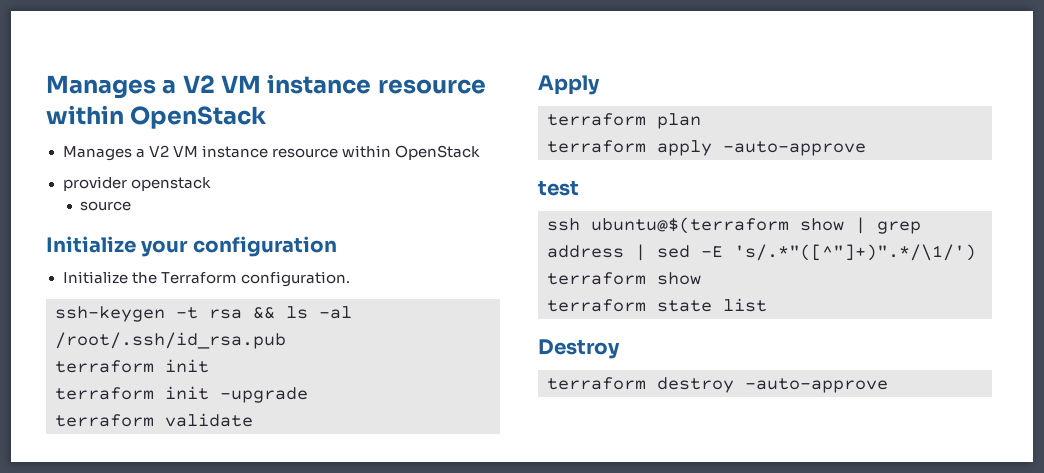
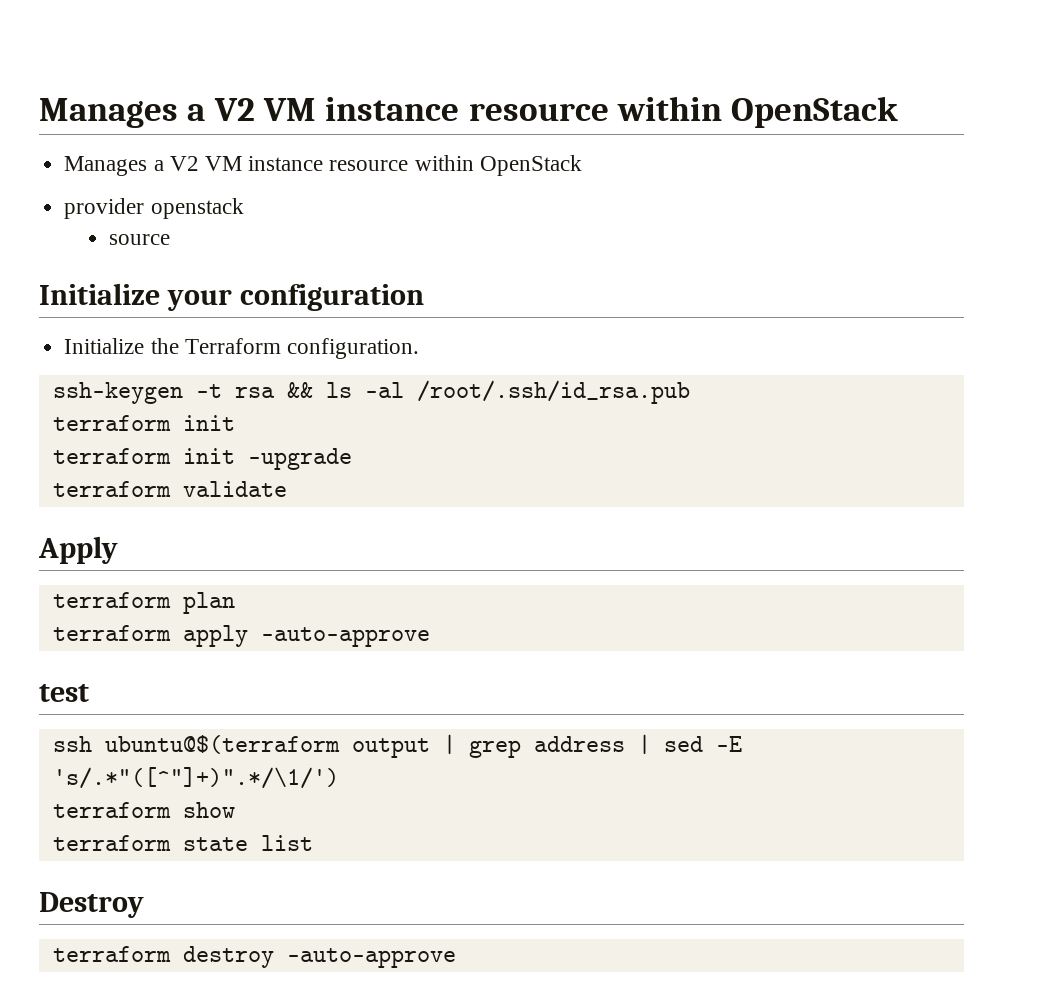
- ssh ubuntu@$(terraform show | grep address | sed -E 's/.*"([^"]+)".*/\1/')
+ ssh ubuntu@$(terraform output | grep address | sed -E 's/.*"([^"]+)".*/\1/')

